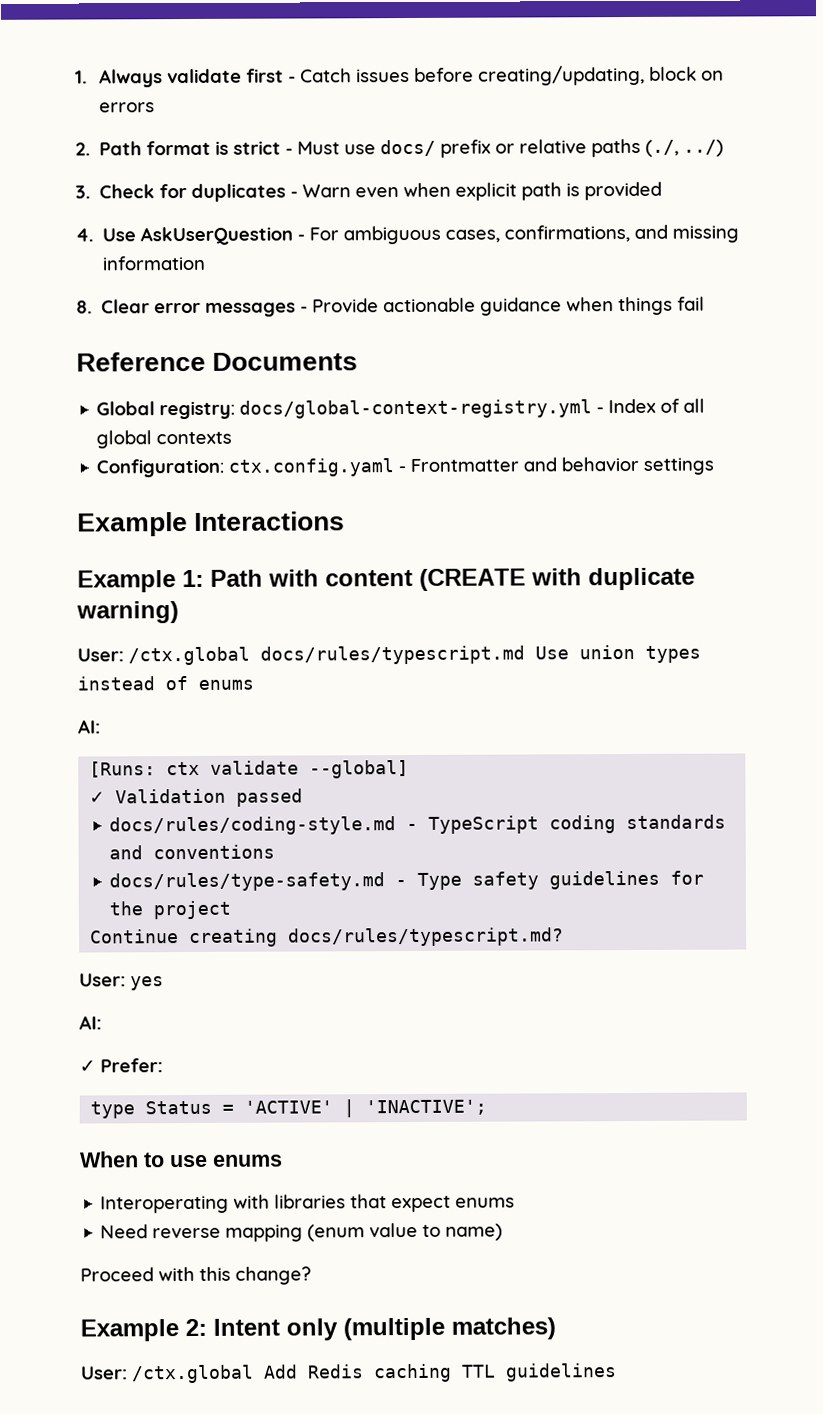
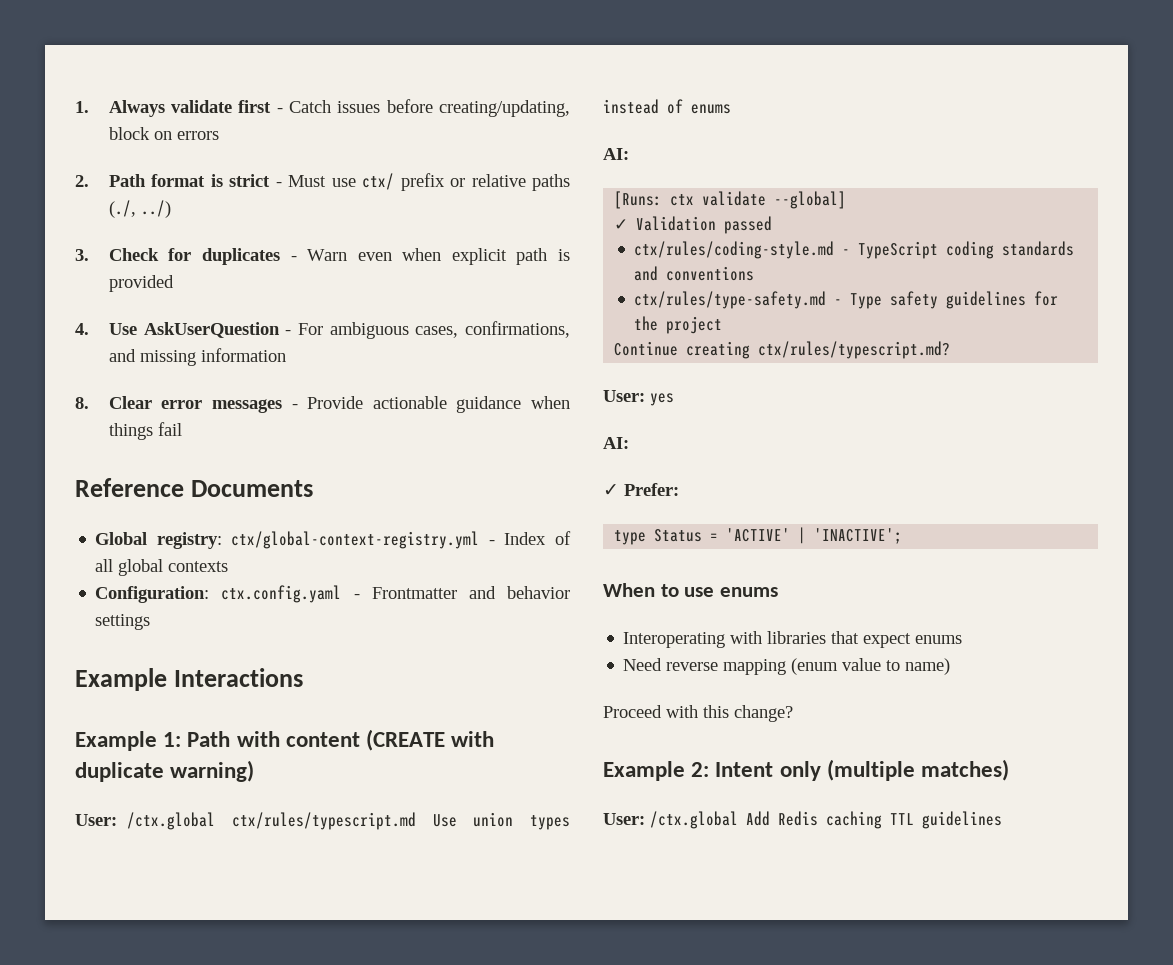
- 2. Path format is strict - Must use docs/ prefix or relative paths (./, ../)
+ 2. Path format is strict - Must use ctx/ prefix or relative paths (./, ../)
- Global registry: docs/global-context-registry.yml - Index of all global contexts
+ Global registry: ctx/global-context-registry.yml - Index of all global contexts
- User: /ctx.global docs/rules/typescript.md Use union types instead of enums
+ User: /ctx.global ctx/rules/typescript.md Use union types instead of enums
- docs/rules/coding-style.md - TypeScript coding standards and conventions
+ ctx/rules/coding-style.md - TypeScript coding standards and conventions
- docs/rules/type-safety.md - Type safety guidelines for the project
+ ctx/rules/type-safety.md - Type safety guidelines for the project
- Continue creating docs/rules/typescript.md?
+ Continue creating ctx/rules/typescript.md?

